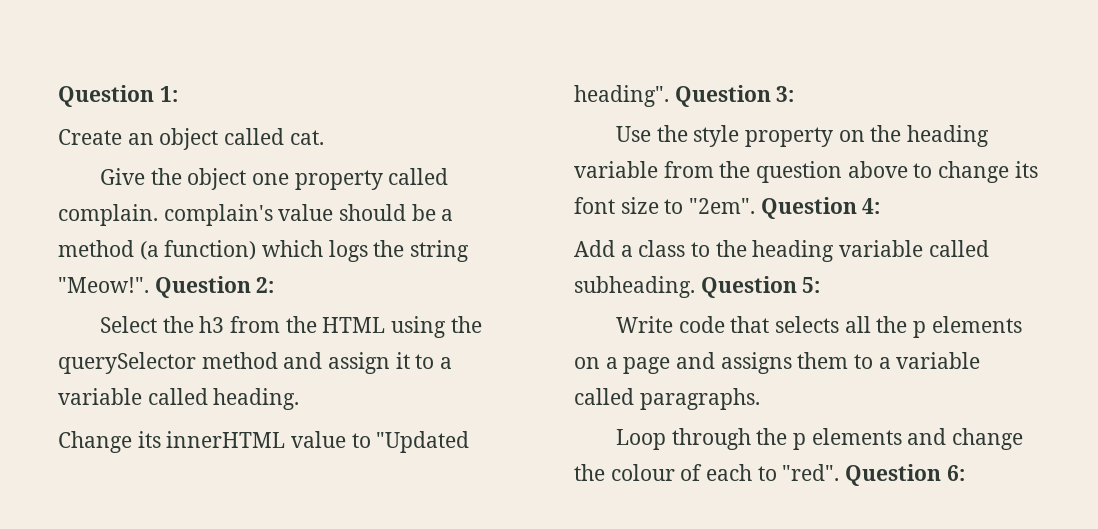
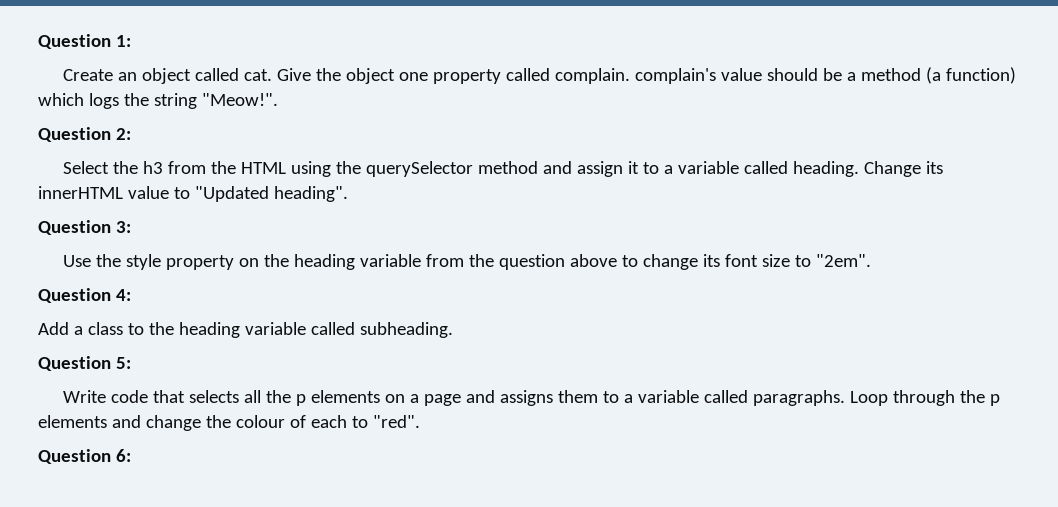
- Create an object called cat.
- Give the object one property called complain. complain's value should be a method (a function) which logs the string "Meow!". Question 2:
+ Create an object called cat. Give the object one property called complain. complain's value should be a method (a function) which logs the string "Meow!".
+ Question 2:
- Select the h3 from the HTML using the querySelector method and assign it to a variable called heading.
- Change its innerHTML value to "Updated heading". Question 3:
+ Select the h3 from the HTML using the querySelector method and assign it to a variable called heading. Change its innerHTML value to "Updated heading".
+ Question 3:
- Use the style property on the heading variable from the question above to change its font size to "2em". Question 4:
+ Use the style property on the heading variable from the question above to change its font size to "2em".
+ Question 4:
- Add a class to the heading variable called subheading. Question 5:
+ Add a class to the heading variable called subheading.
+ Question 5:
- Write code that selects all the p elements on a page and assigns them to a variable called paragraphs.
- Loop through the p elements and change the colour of each to "red". Question 6:
+ Write code that selects all the p elements on a page and assigns them to a variable called paragraphs. Loop through the p elements and change the colour of each to "red".
+ Question 6:

